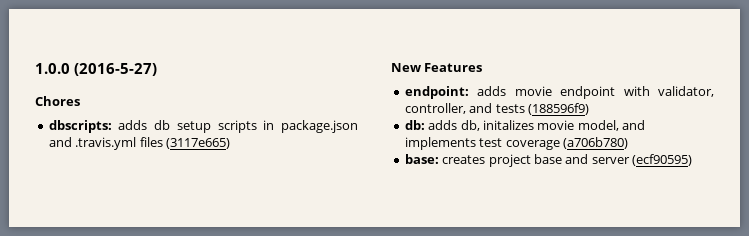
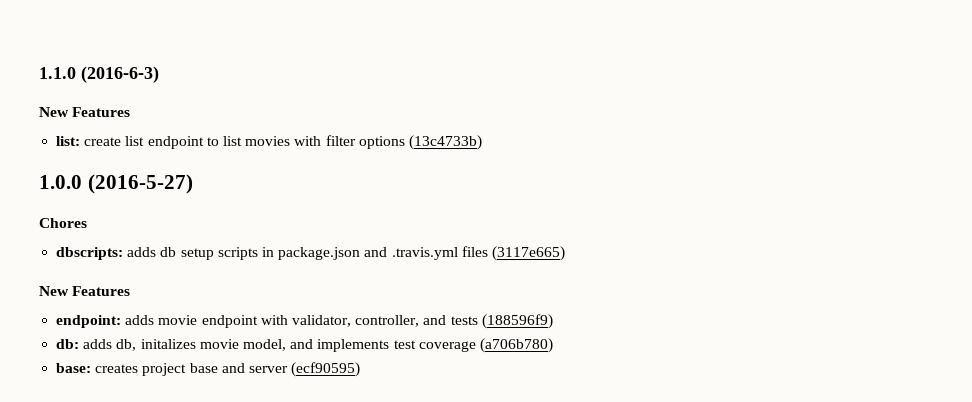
+ 1.1.0 (2016-6-3)
+ New Features
+ list: create list endpoint to list movies with filter options (13c4733b)

